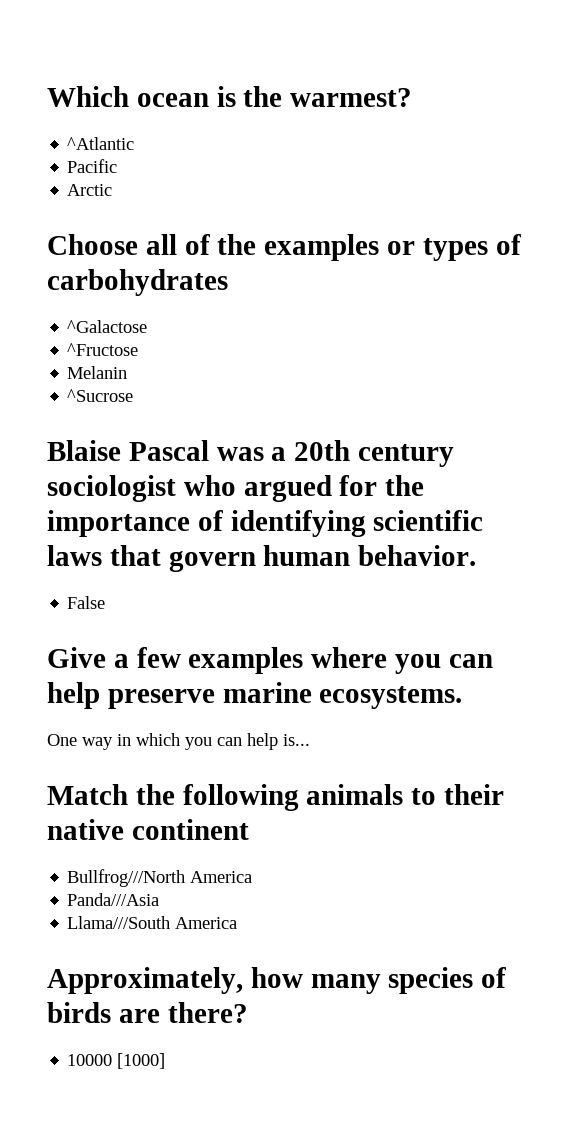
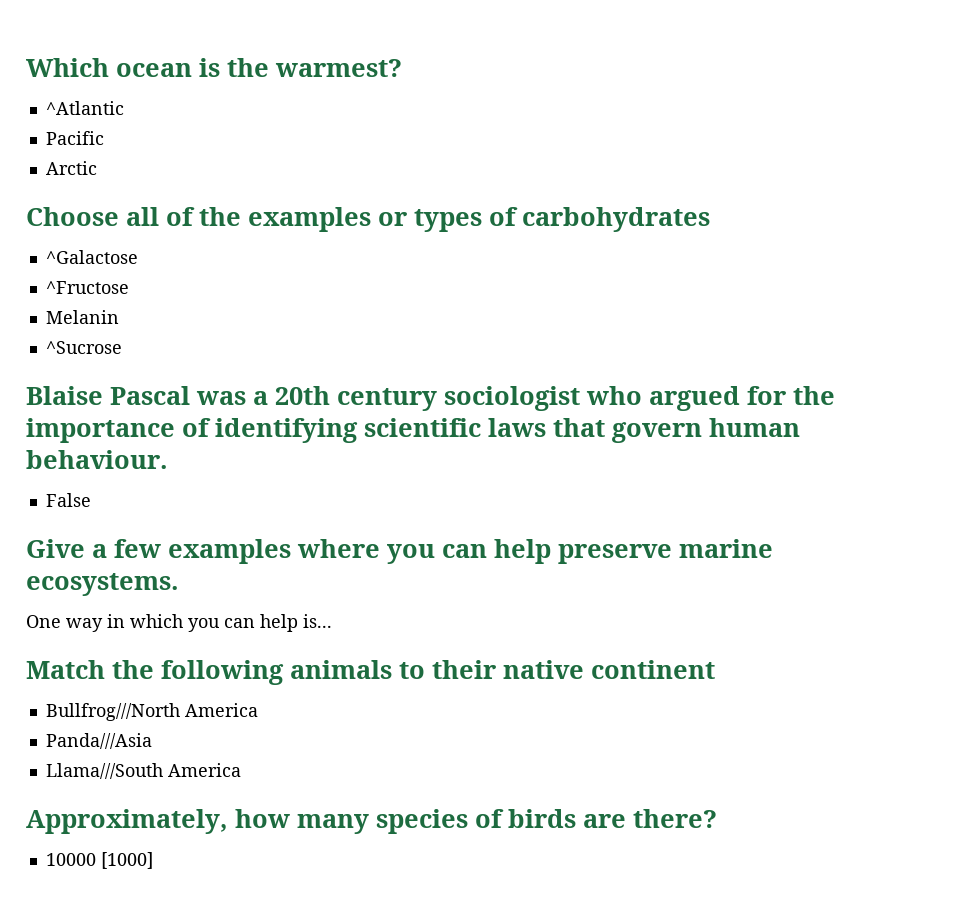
- Blaise Pascal was a 20th century sociologist who argued for the importance of identifying scientific laws that govern human behavior.
+ Blaise Pascal was a 20th century sociologist who argued for the importance of identifying scientific laws that govern human behaviour.

